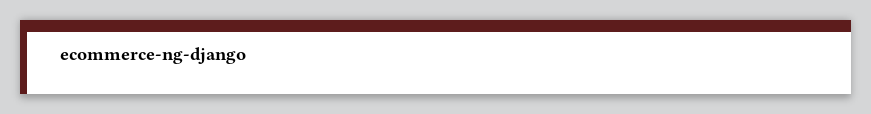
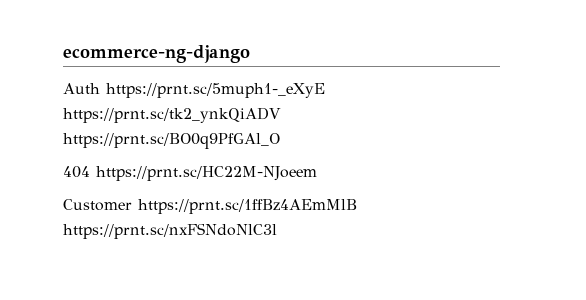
+ Auth https://prnt.sc/5muph1-_eXyE https://prnt.sc/tk2_ynkQiADV https://prnt.sc/BO0q9PfGAl_O
+ 404 https://prnt.sc/HC22M-NJoeem
+ Customer https://prnt.sc/1ffBz4AEmMlB https://prnt.sc/nxFSNdoNlC3l

